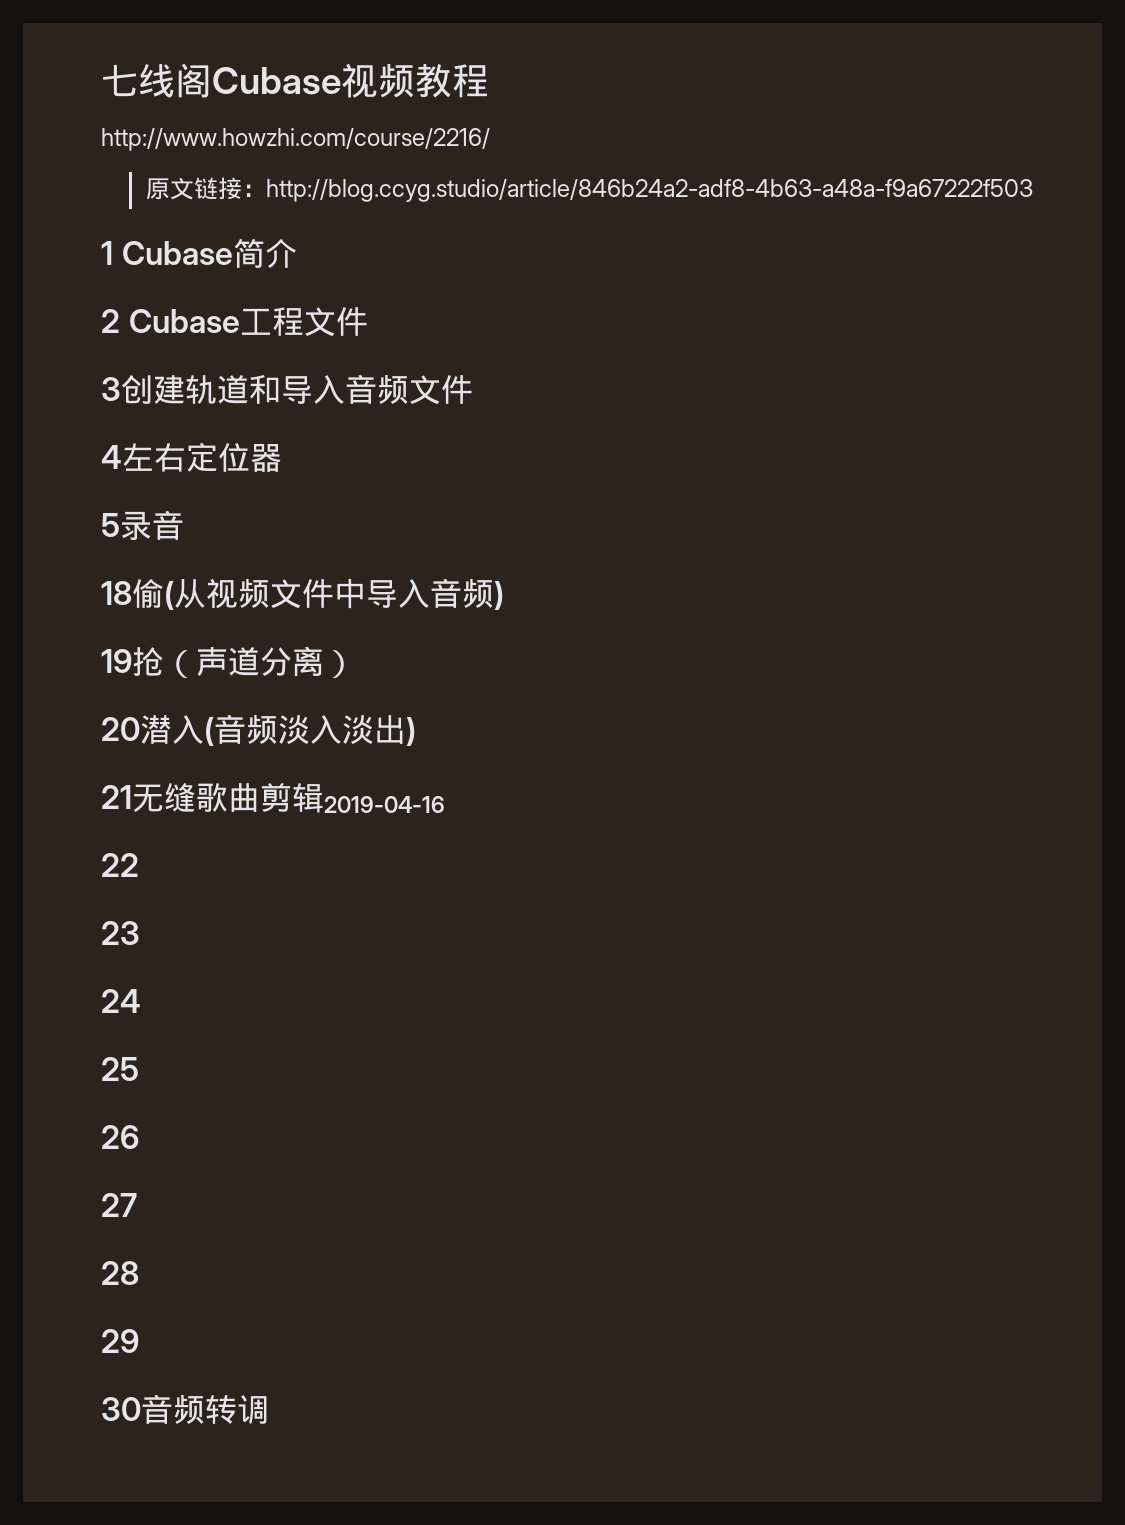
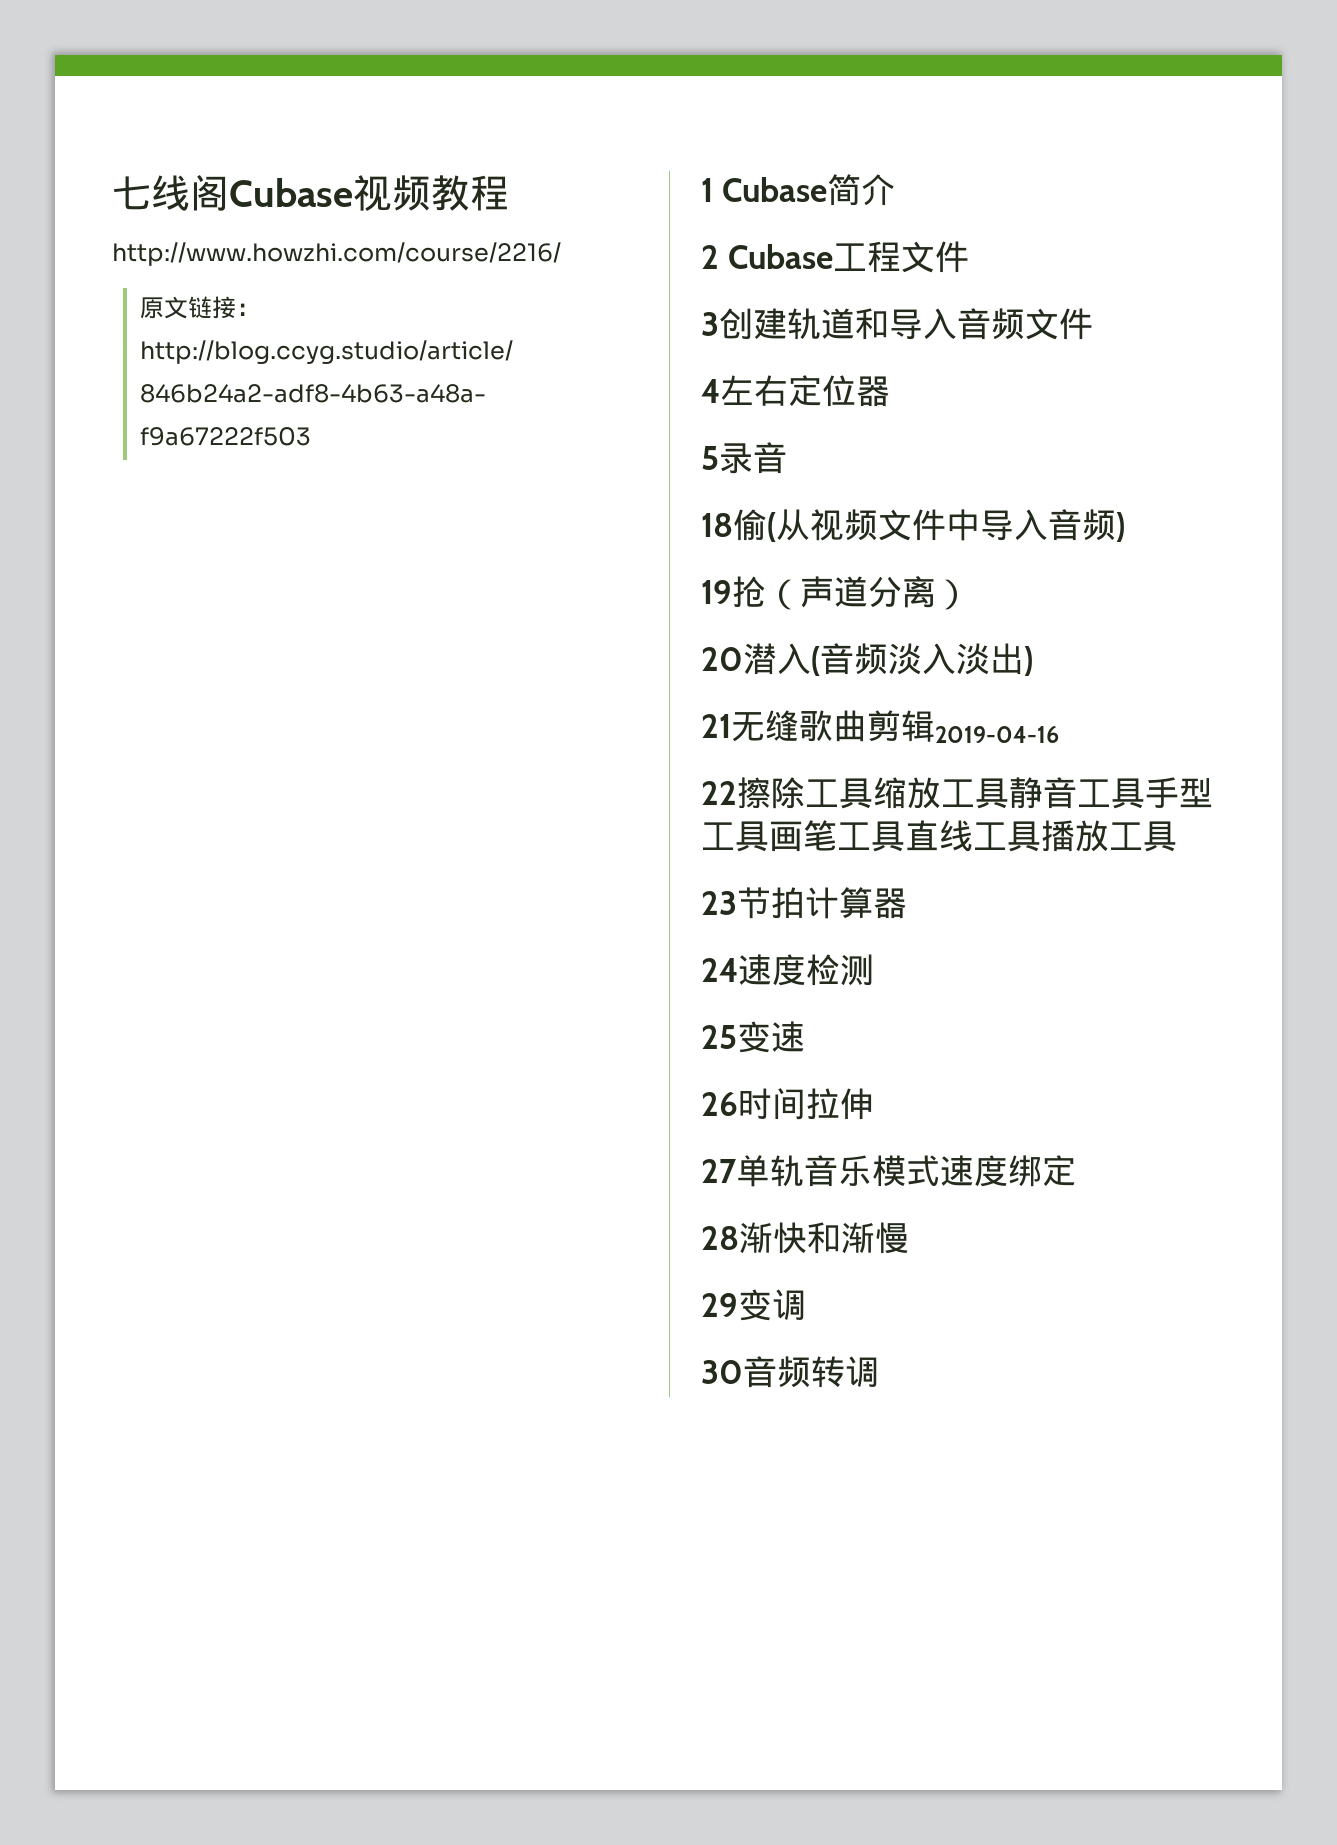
- 22
+ 22擦除工具缩放工具静音工具手型工具画笔工具直线工具播放工具
- 23
+ 23节拍计算器
- 24
+ 24速度检测
- 25
+ 25变速
- 26
+ 26时间拉伸
- 27
+ 27单轨音乐模式速度绑定
- 28
+ 28渐快和渐慢
- 29
+ 29变调

